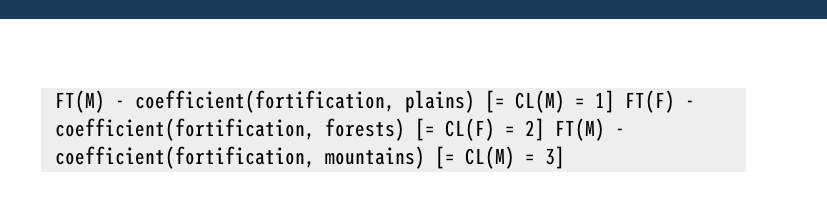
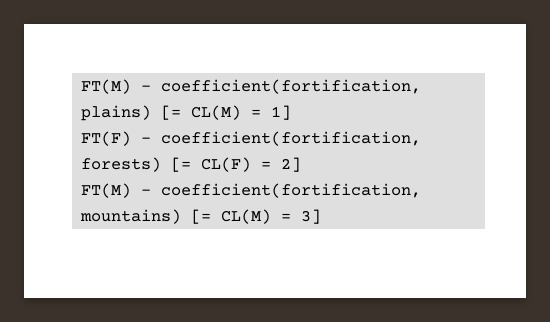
- FT(M) - coefficient(fortification, plains) [= CL(M) = 1] FT(F) - coefficient(fortification, forests) [= CL(F) = 2] FT(M) - coefficient(fortification, mountains) [= CL(M) = 3]
+ FT(M) - coefficient(fortification, plains) [= CL(M) = 1]
+ FT(F) - coefficient(fortification, forests) [= CL(F) = 2]
+ FT(M) - coefficient(fortification, mountains) [= CL(M) = 3]

